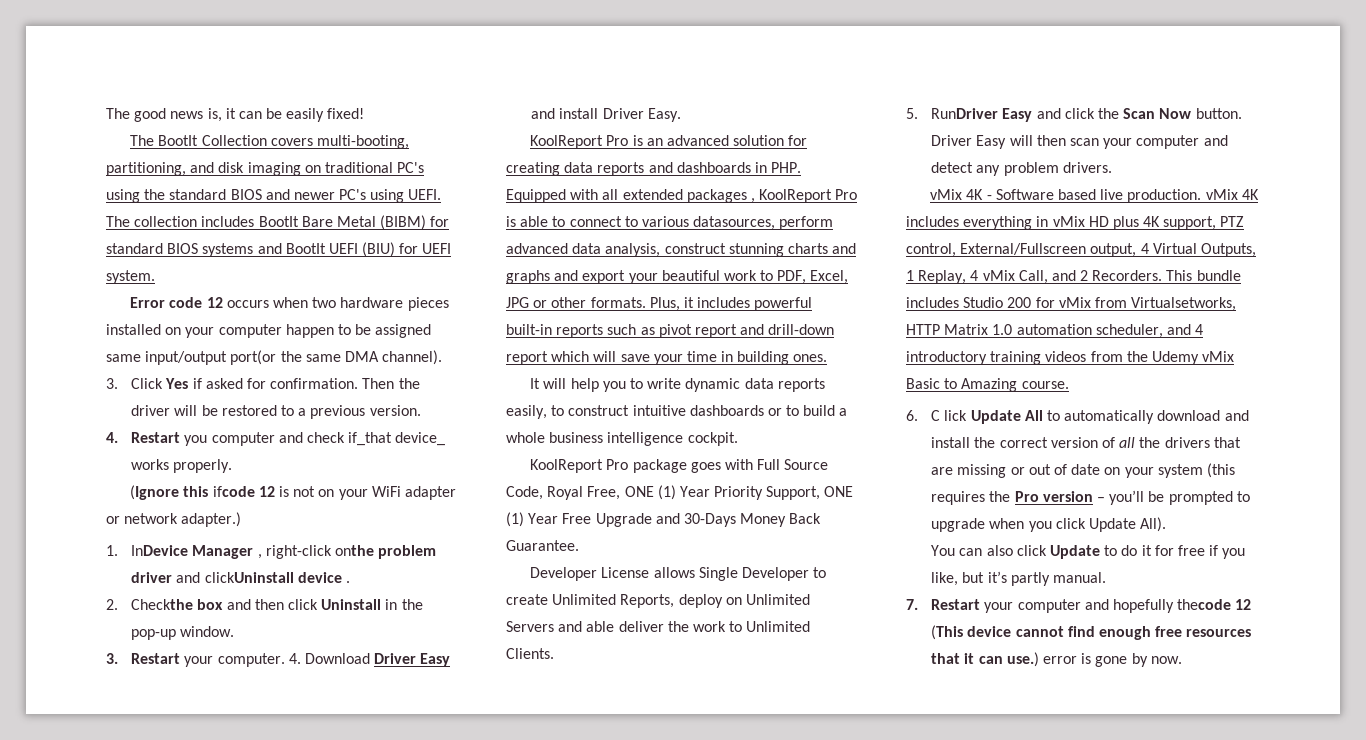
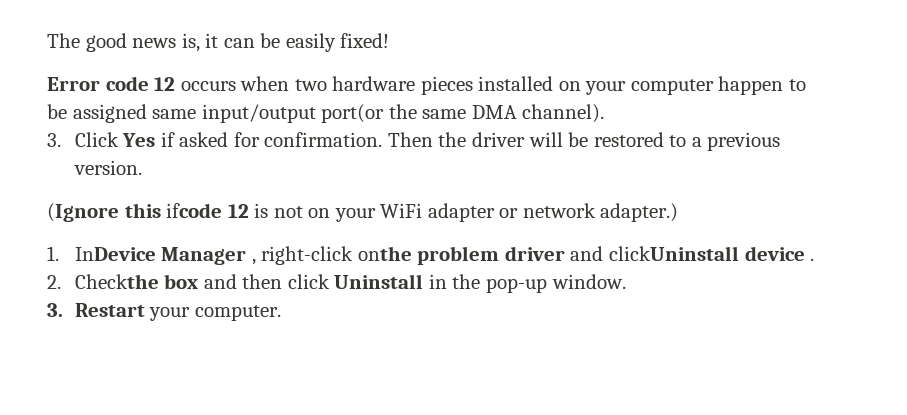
- The BootIt Collection covers multi-booting, partitioning, and disk imaging on traditional PC's using the standard BIOS and newer PC's using UEFI. The collection includes BootIt Bare Metal (BIBM) for standard BIOS systems and BootIt UEFI (BIU) for UEFI system.
- 4. Restart you computer and check if_that device_ works properly.
- 4. Download Driver Easy and install Driver Easy.
- KoolReport Pro is an advanced solution for creating data reports and dashboards in PHP. Equipped with all extended packages , KoolReport Pro is able to connect to various datasources, perform advanced data analysis, construct stunning charts and graphs and export your beautiful work to PDF, Excel, JPG or other formats. Plus, it includes powerful built-in reports such as pivot report and drill-down report which will save your time in building ones.
- It will help you to write dynamic data reports easily, to construct intuitive dashboards or to build a whole business intelligence cockpit.
- KoolReport Pro package goes with Full Source Code, Royal Free, ONE (1) Year Priority Support, ONE (1) Year Free Upgrade and 30-Days Money Back Guarantee.
- Developer License allows Single Developer to create Unlimited Reports, deploy on Unlimited Servers and able deliver the work to Unlimited Clients.
- 5. RunDriver Easy and click the Scan Now button. Driver Easy will then scan your computer and detect any problem drivers.
- vMix 4K - Software based live production. vMix 4K includes everything in vMix HD plus 4K support, PTZ control, External/Fullscreen output, 4 Virtual Outputs, 1 Replay, 4 vMix Call, and 2 Recorders. This bundle includes Studio 200 for vMix from Virtualsetworks, HTTP Matrix 1.0 automation scheduler, and 4 introductory training videos from the Udemy vMix Basic to Amazing course.
- 6. C lick Update All to automatically download and install the correct version of all the drivers that are missing or out of date on your system (this requires the Pro version – you’ll be prompted to upgrade when you click Update All).
- You can also click Update to do it for free if you like, but it’s partly manual.
- 7. Restart your computer and hopefully thecode 12 (This device cannot find enough free resources that it can use.) error is gone by now.

